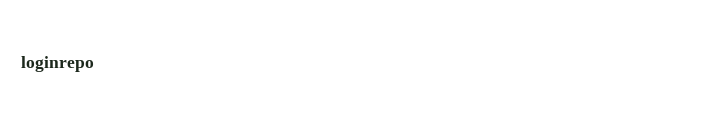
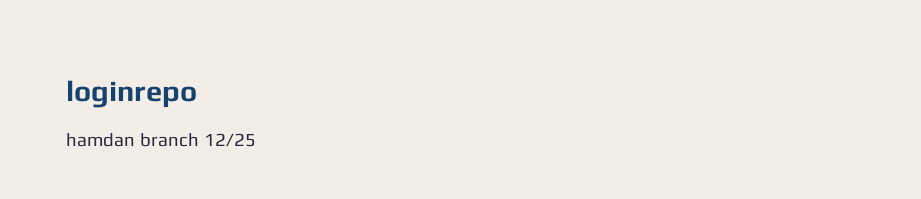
+ hamdan branch 12/25

